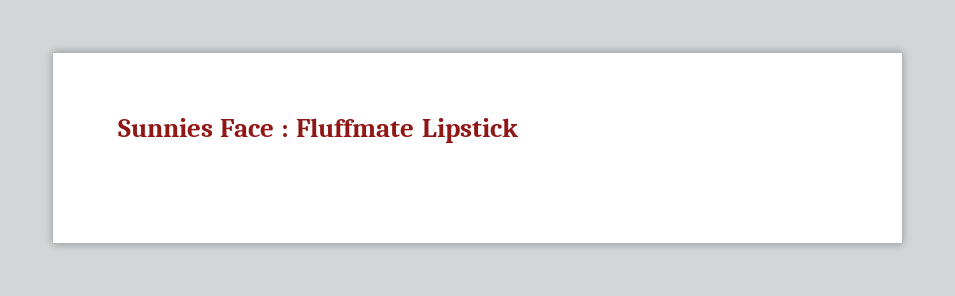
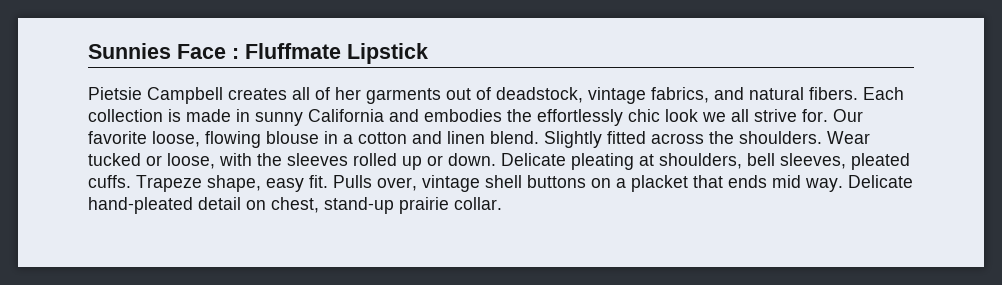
+ Pietsie Campbell creates all of her garments out of deadstock, vintage fabrics, and natural fibers. Each collection is made in sunny California and embodies the effortlessly chic look we all strive for. Our favorite loose, flowing blouse in a cotton and linen blend. Slightly fitted across the shoulders. Wear tucked or loose, with the sleeves rolled up or down. Delicate pleating at shoulders, bell sleeves, pleated cuffs. Trapeze shape, easy fit. Pulls over, vintage shell buttons on a placket that ends mid way. Delicate hand-pleated detail on chest, stand-up prairie collar.

